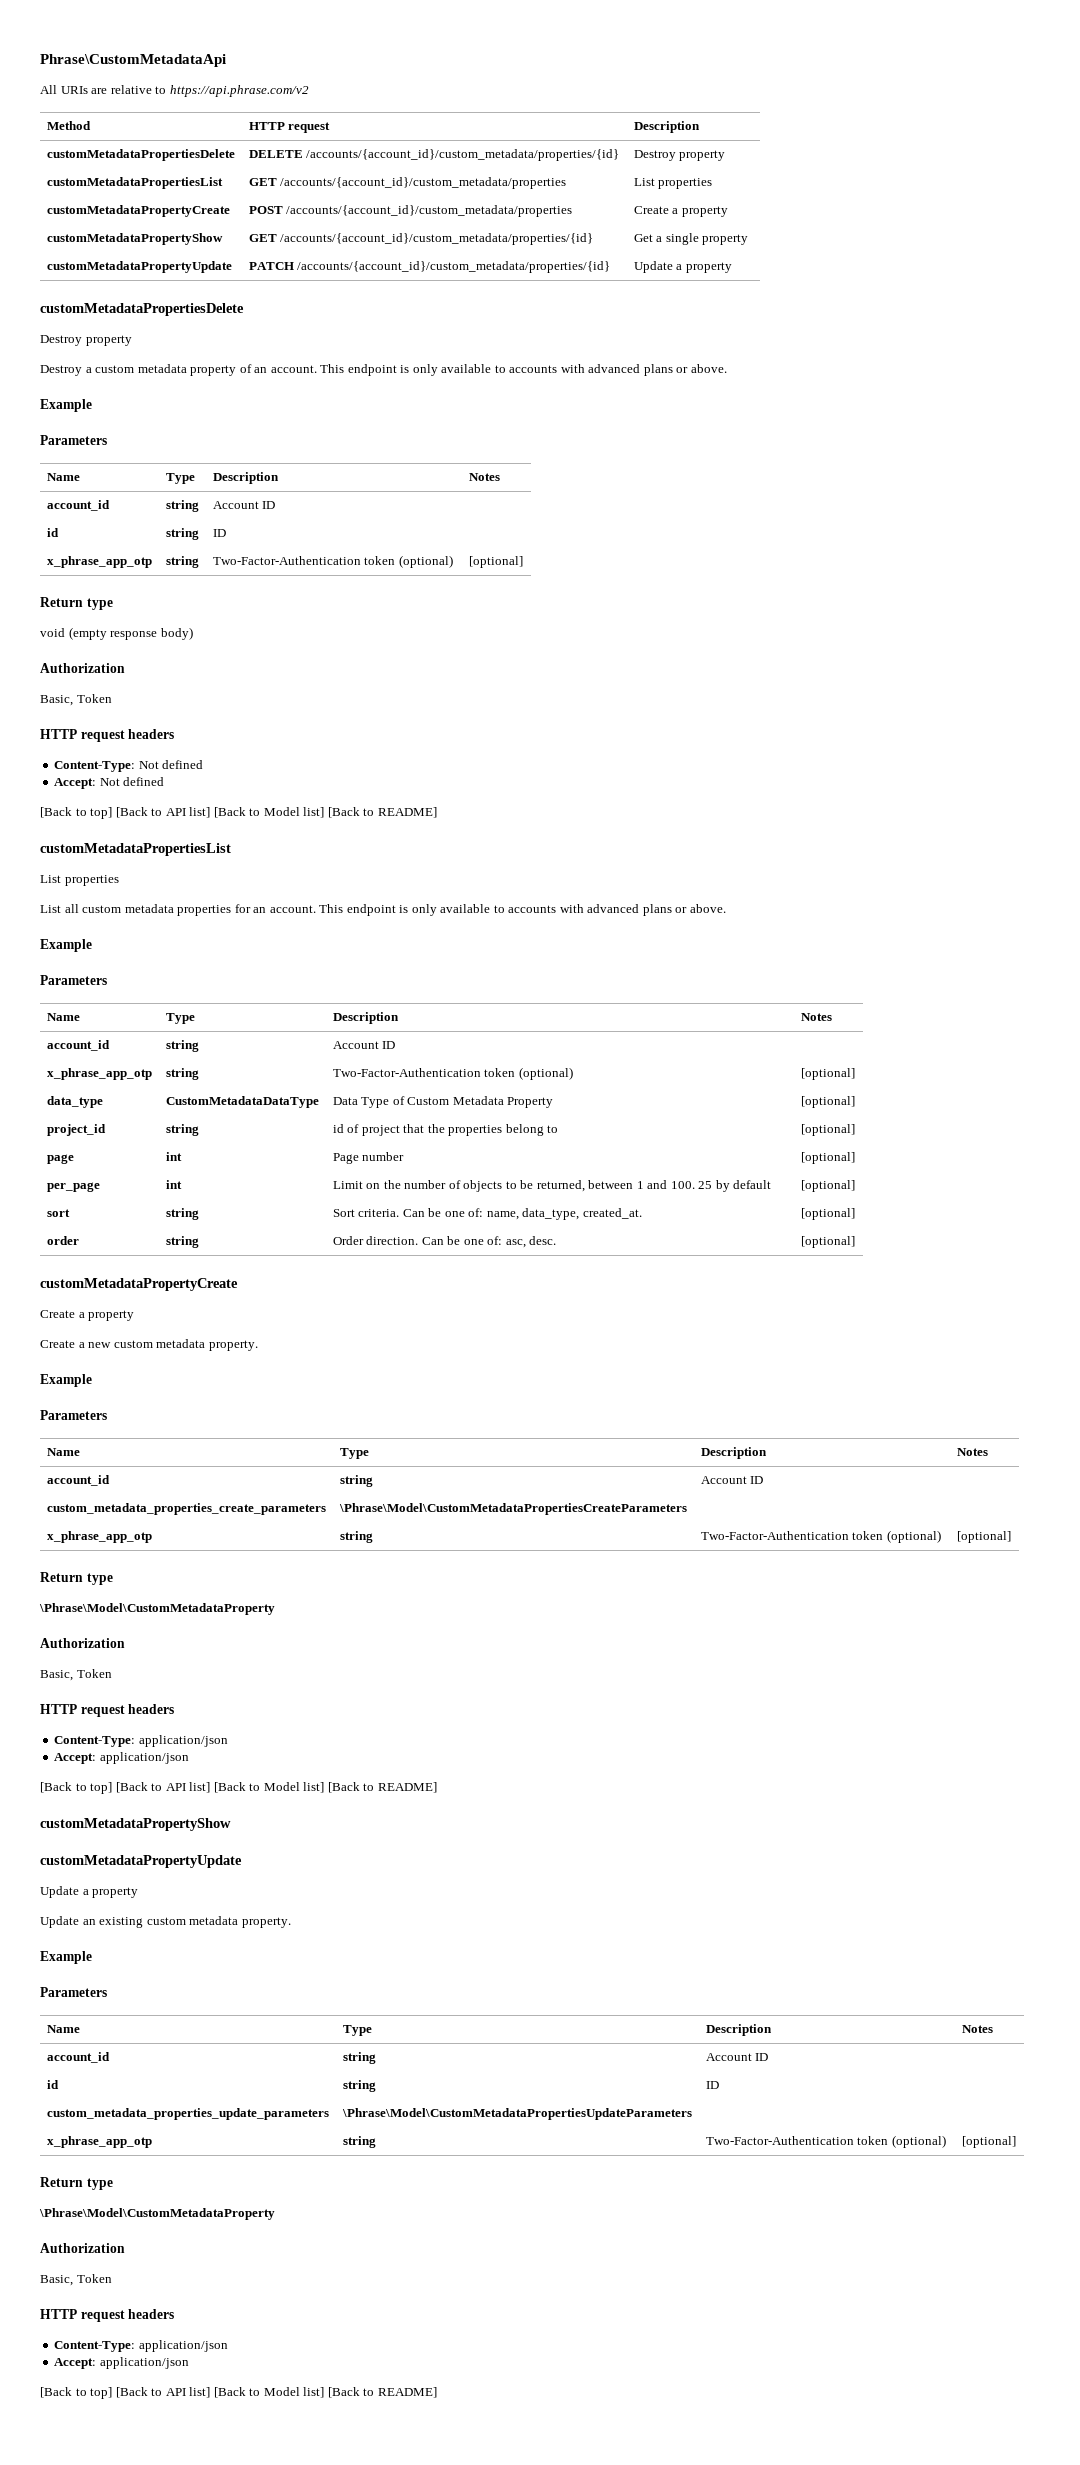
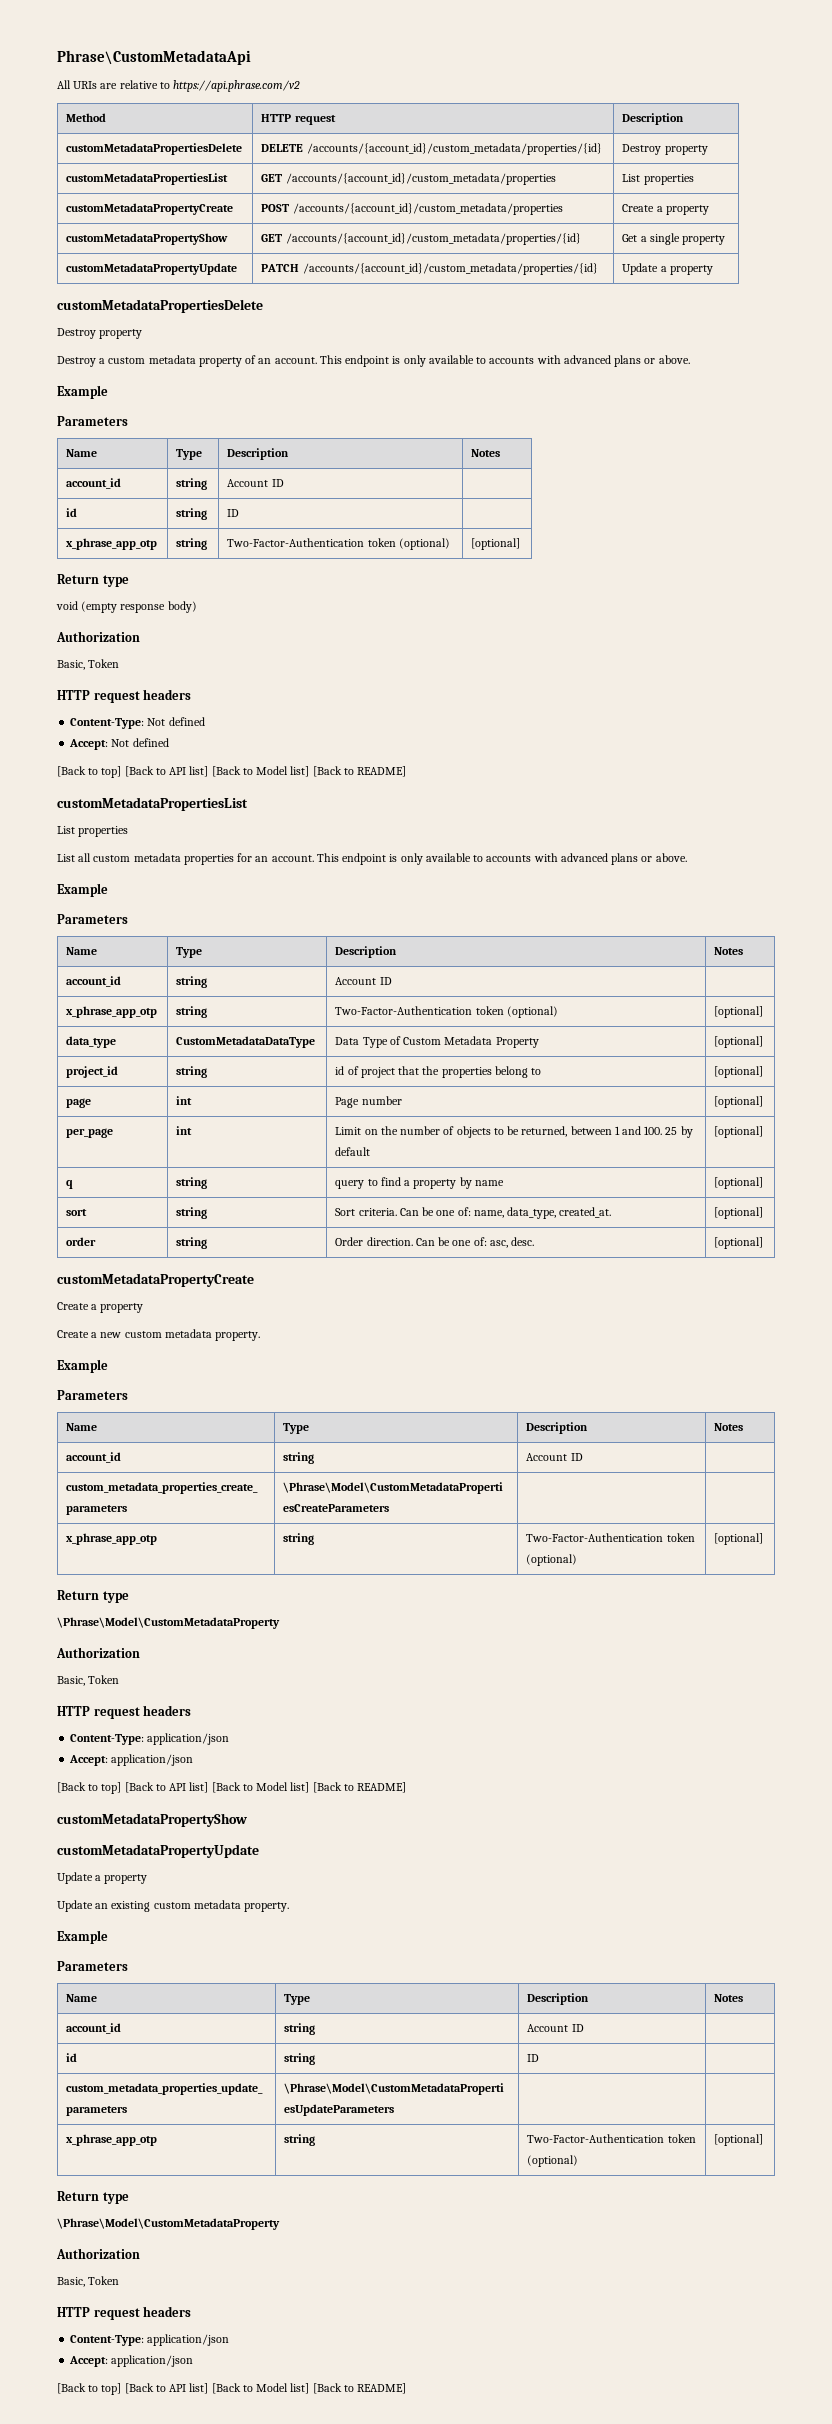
+ q | string | query to find a property by name | [optional]

